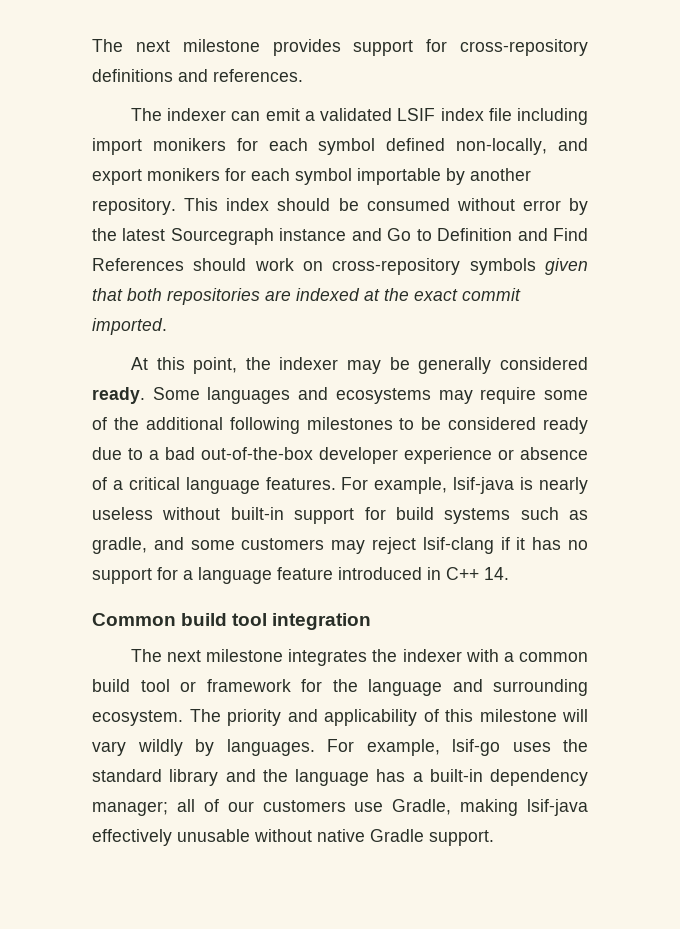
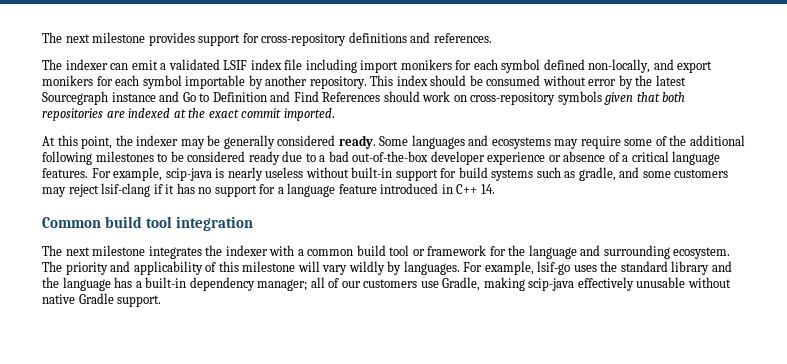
- For example, lsif-java is nearly useless without built-in support for build systems such as gradle, and some customers may reject lsif-clang if it has no support for a language feature introduced in C++ 14.
+ For example, scip-java is nearly useless without built-in support for build systems such as gradle, and some customers may reject lsif-clang if it has no support for a language feature introduced in C++ 14.
- For example, lsif-go uses the standard library and the language has a built-in dependency manager; all of our customers use Gradle, making lsif-java effectively unusable without native Gradle support.
+ For example, lsif-go uses the standard library and the language has a built-in dependency manager; all of our customers use Gradle, making scip-java effectively unusable without native Gradle support.

